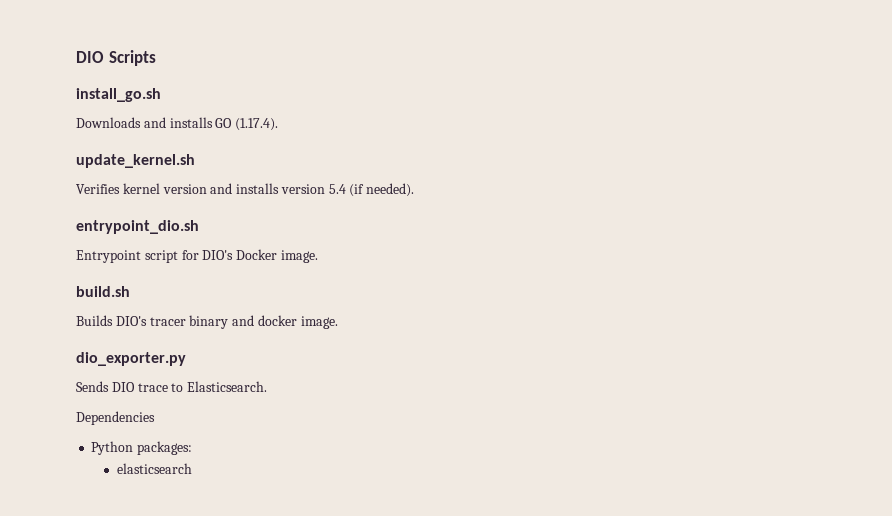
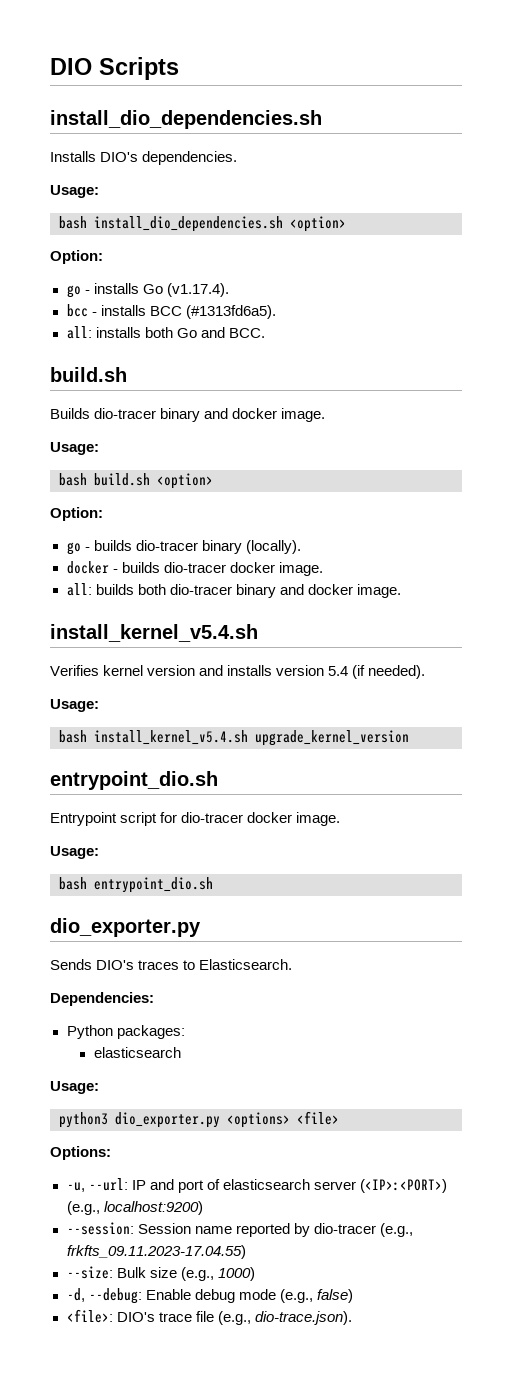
  DIO Scripts
- install_go.sh
- Downloads and installs GO (1.17.4).
- update_kernel.sh
+ install_dio_dependencies.sh
+ Installs DIO's dependencies.
+ Usage:
+ bash install_dio_dependencies.sh <option>
+ Option:
+ go - installs Go (v1.17.4).
+ bcc - installs BCC (#1313fd6a5).
+ all: installs both Go and BCC.
+ build.sh
+ Builds dio-tracer binary and docker image.
+ Usage:
+ bash build.sh <option>
+ Option:
+ go - builds dio-tracer binary (locally).
+ docker - builds dio-tracer docker image.
+ all: builds both dio-tracer binary and docker image.
+ install_kernel_v5.4.sh
  Verifies kernel version and installs version 5.4 (if needed).
+ Usage:
+ bash install_kernel_v5.4.sh upgrade_kernel_version
- Entrypoint script for DIO's Docker image.
- build.sh
- Builds DIO's tracer binary and docker image.
+ Entrypoint script for dio-tracer docker image.
+ Usage:
+ bash entrypoint_dio.sh
- Sends DIO trace to Elasticsearch.
+ Sends DIO's traces to Elasticsearch.
- Dependencies
+ Dependencies:
  Python packages:
  elasticsearch
+ Usage:
+ python3 dio_exporter.py <options> <file>
+ Options:
+ -u, --url: IP and port of elasticsearch server (<IP>:<PORT>) (e.g., localhost:9200)
+ --session: Session name reported by dio-tracer (e.g., frkfts_09.11.2023-17.04.55)
+ --size: Bulk size (e.g., 1000)
+ -d, --debug: Enable debug mode (e.g., false)
+ <file>: DIO's trace file (e.g., dio-trace.json).

